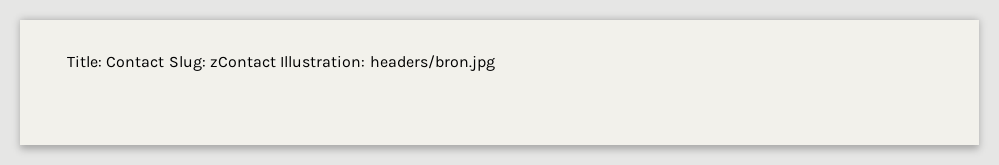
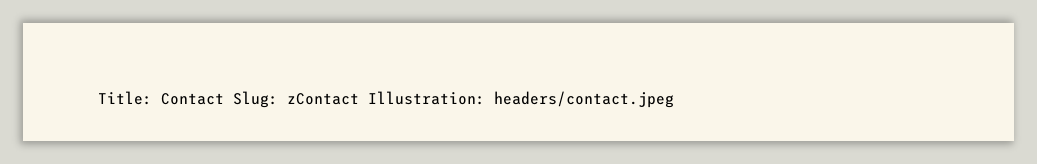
- Title: Contact Slug: zContact Illustration: headers/bron.jpg
+ Title: Contact Slug: zContact Illustration: headers/contact.jpeg

